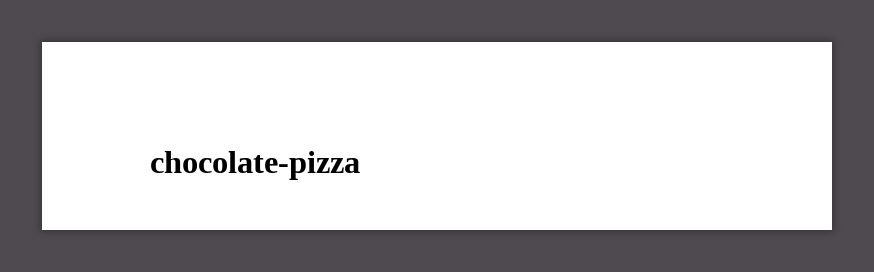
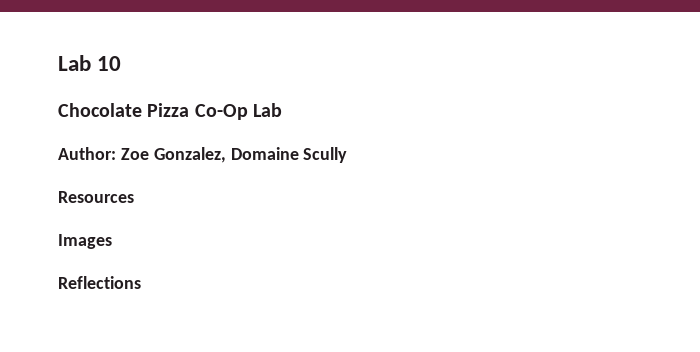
- chocolate-pizza
+ Lab 10
+ Chocolate Pizza Co-Op Lab
+ Author: Zoe Gonzalez, Domaine Scully
+ Resources
+ Images
+ Reflections

